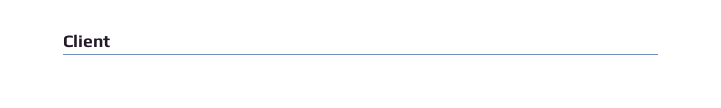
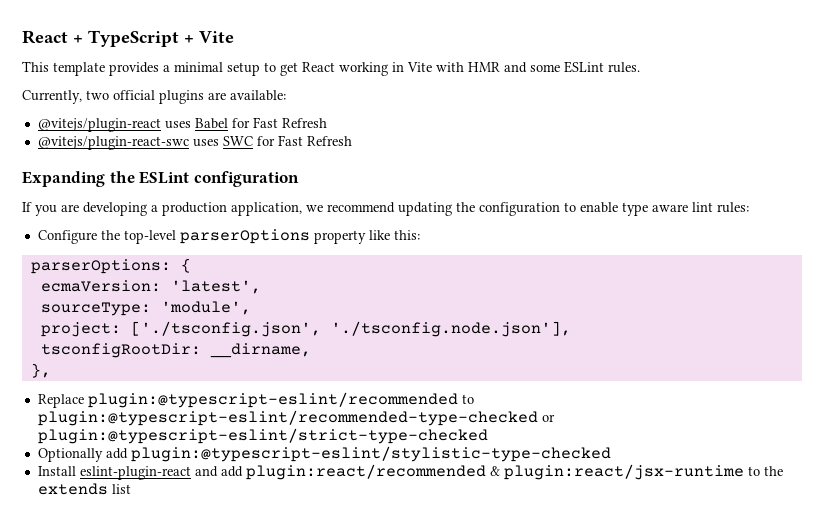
- Client
+ React + TypeScript + Vite
+ This template provides a minimal setup to get React working in Vite with HMR and some ESLint rules.
+ Currently, two official plugins are available:
+ @vitejs/plugin-react uses Babel for Fast Refresh
+ @vitejs/plugin-react-swc uses SWC for Fast Refresh
+ Expanding the ESLint configuration
+ If you are developing a production application, we recommend updating the configuration to enable type aware lint rules:
+ Configure the top-level parserOptions property like this:
+ parserOptions: {
+ ecmaVersion: 'latest',
+ sourceType: 'module',
+ project: ['./tsconfig.json', './tsconfig.node.json'],
+ tsconfigRootDir: __dirname,
+ },
+ Replace plugin:@typescript-eslint/recommended to plugin:@typescript-eslint/recommended-type-checked or plugin:@typescript-eslint/strict-type-checked
+ Optionally add plugin:@typescript-eslint/stylistic-type-checked
+ Install eslint-plugin-react and add plugin:react/recommended & plugin:react/jsx-runtime to the extends list

